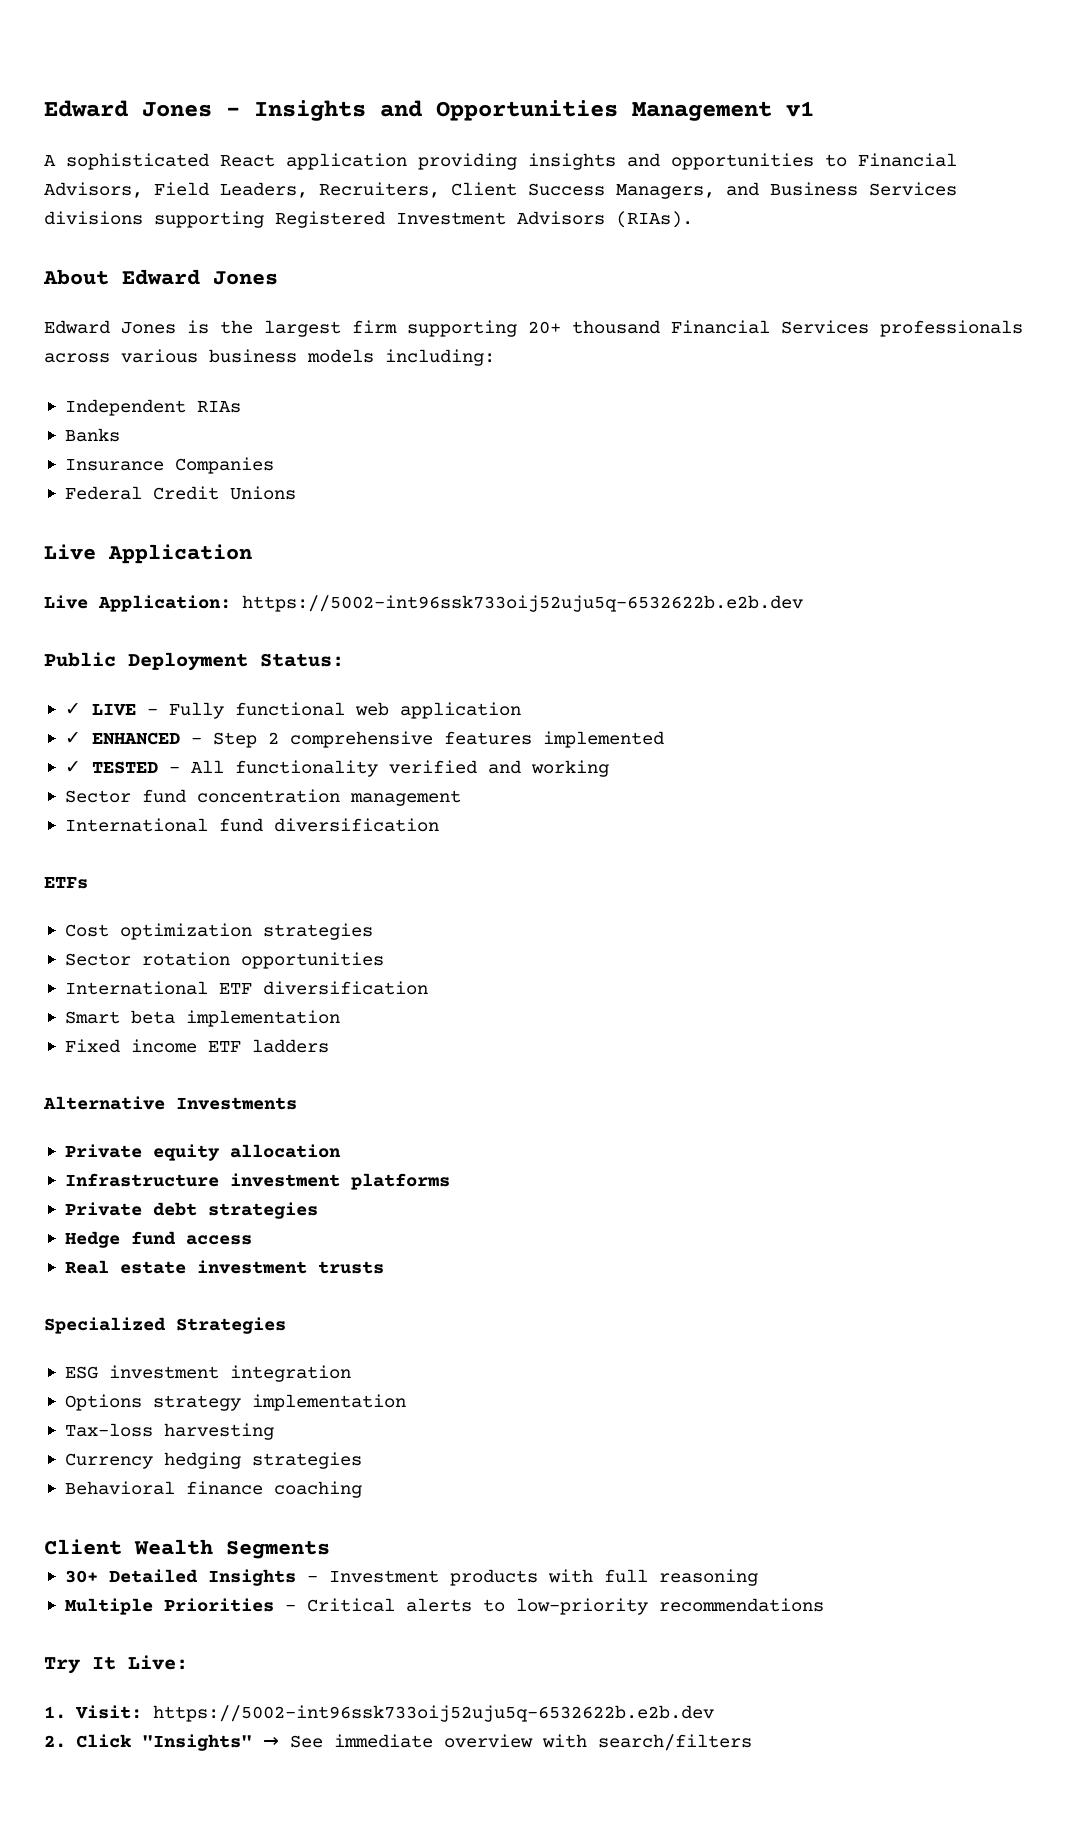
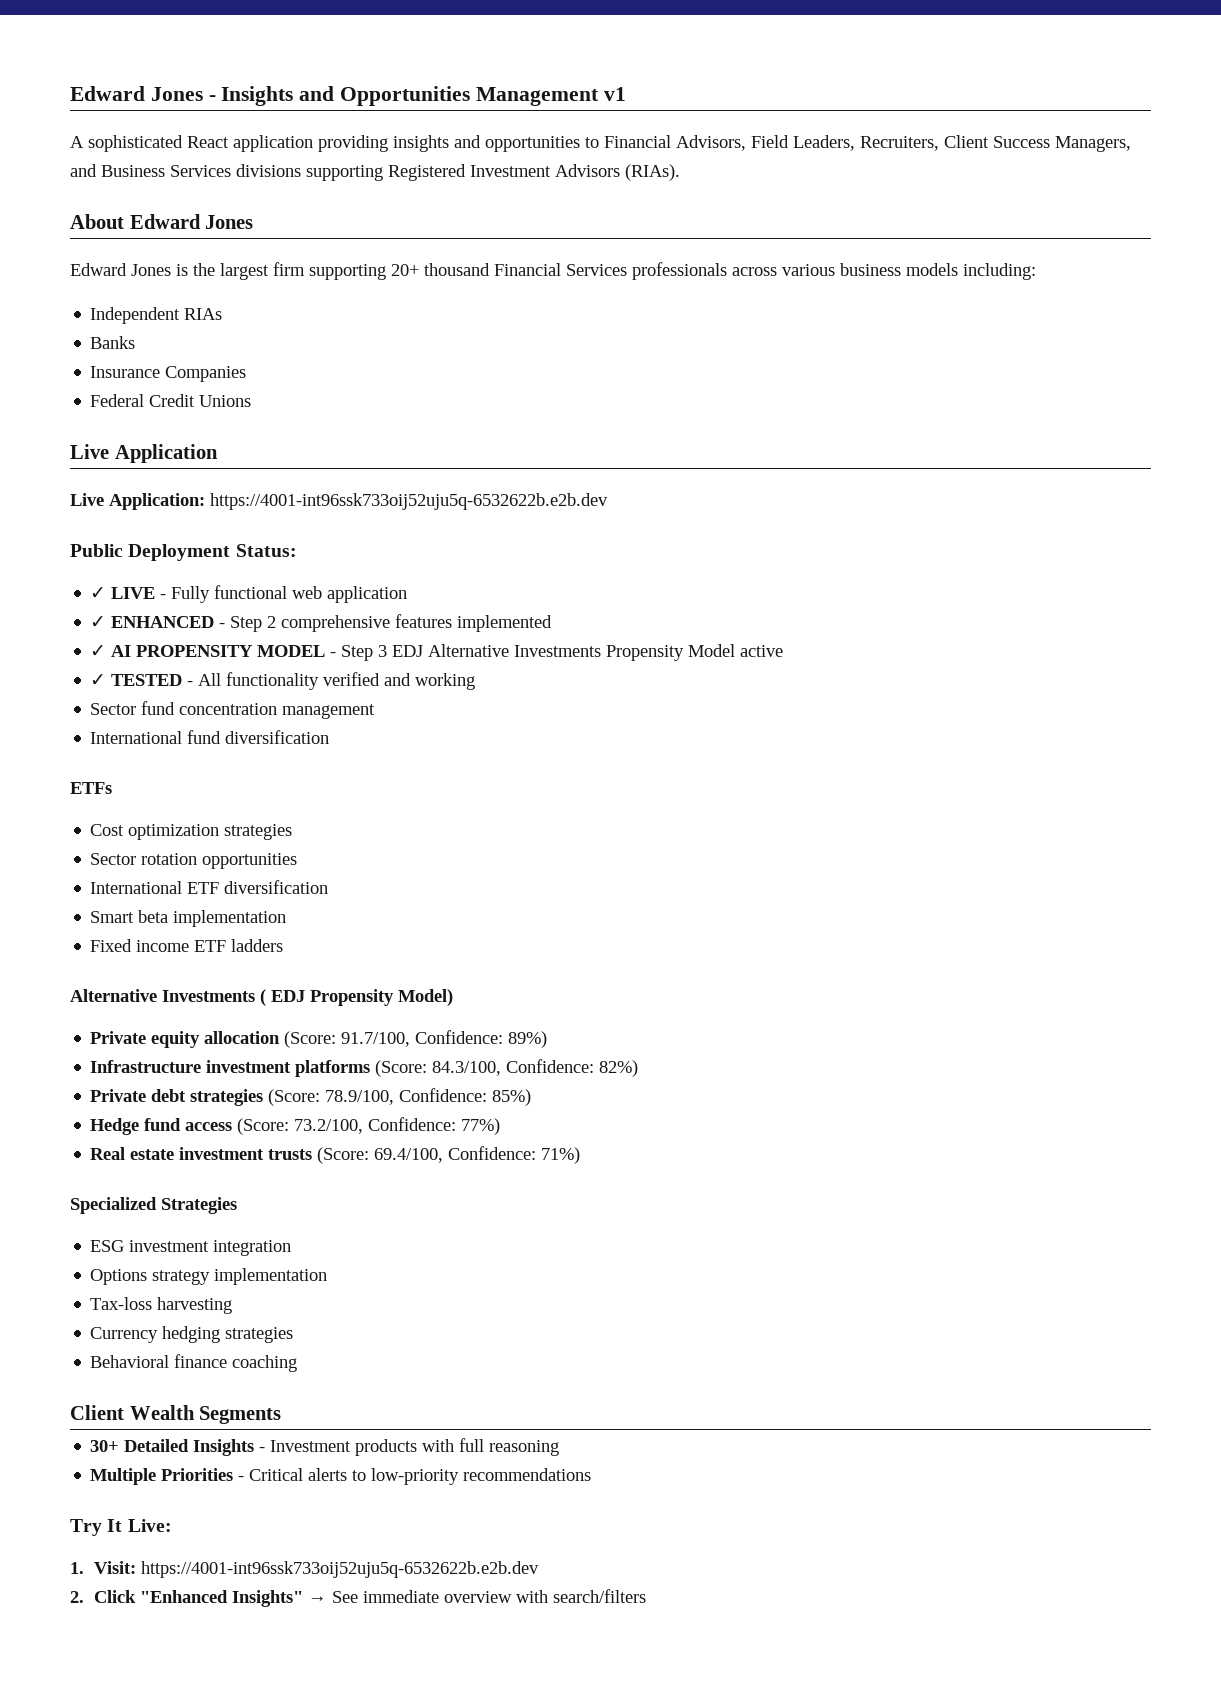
- Live Application: https://5002-int96ssk733oij52uju5q-6532622b.e2b.dev
+ Live Application: https://4001-int96ssk733oij52uju5q-6532622b.e2b.dev
+ ✓ AI PROPENSITY MODEL - Step 3 EDJ Alternative Investments Propensity Model active
- Alternative Investments
+ Alternative Investments ( EDJ Propensity Model)
- Private equity allocation
+ Private equity allocation (Score: 91.7/100, Confidence: 89%)
- Infrastructure investment platforms
+ Infrastructure investment platforms (Score: 84.3/100, Confidence: 82%)
- Private debt strategies
+ Private debt strategies (Score: 78.9/100, Confidence: 85%)
- Hedge fund access
+ Hedge fund access (Score: 73.2/100, Confidence: 77%)
- Real estate investment trusts
+ Real estate investment trusts (Score: 69.4/100, Confidence: 71%)
- 1. Visit: https://5002-int96ssk733oij52uju5q-6532622b.e2b.dev
+ 1. Visit: https://4001-int96ssk733oij52uju5q-6532622b.e2b.dev
- 2. Click "Insights" → See immediate overview with search/filters
+ 2. Click "Enhanced Insights" → See immediate overview with search/filters

